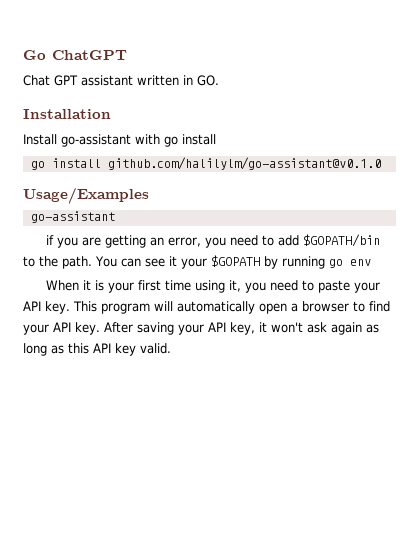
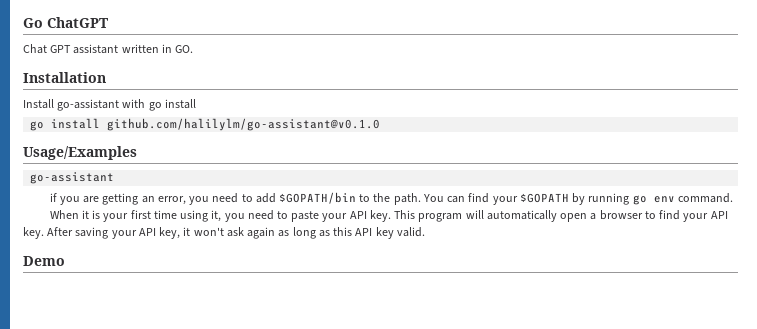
- You can see it your $GOPATH by running go env
+ You can find your $GOPATH by running go env command.
+ Demo

